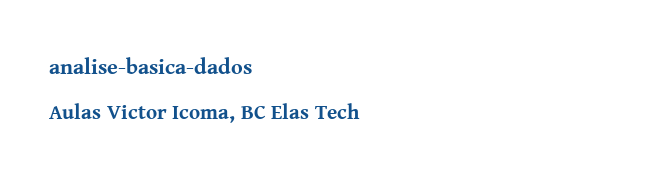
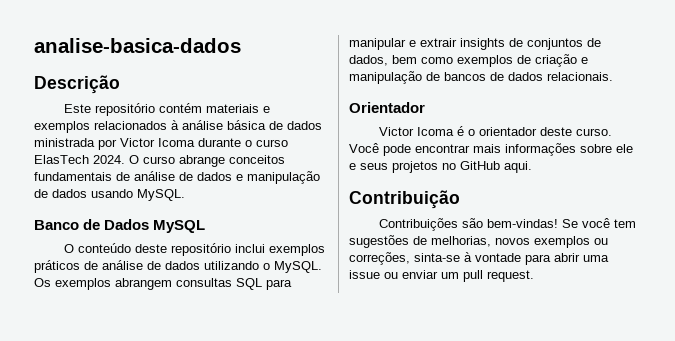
- Aulas Victor Icoma, BC Elas Tech
+ Descrição
+ Este repositório contém materiais e exemplos relacionados à análise básica de dados ministrada por Victor Icoma durante o curso ElasTech 2024. O curso abrange conceitos fundamentais de análise de dados e manipulação de dados usando MySQL.
+ Banco de Dados MySQL
+ O conteúdo deste repositório inclui exemplos práticos de análise de dados utilizando o MySQL. Os exemplos abrangem consultas SQL para manipular e extrair insights de conjuntos de dados, bem como exemplos de criação e manipulação de bancos de dados relacionais.
+ Orientador
+ Victor Icoma é o orientador deste curso. Você pode encontrar mais informações sobre ele e seus projetos no GitHub aqui.
+ Contribuição
+ Contribuições são bem-vindas! Se você tem sugestões de melhorias, novos exemplos ou correções, sinta-se à vontade para abrir uma issue ou enviar um pull request.

